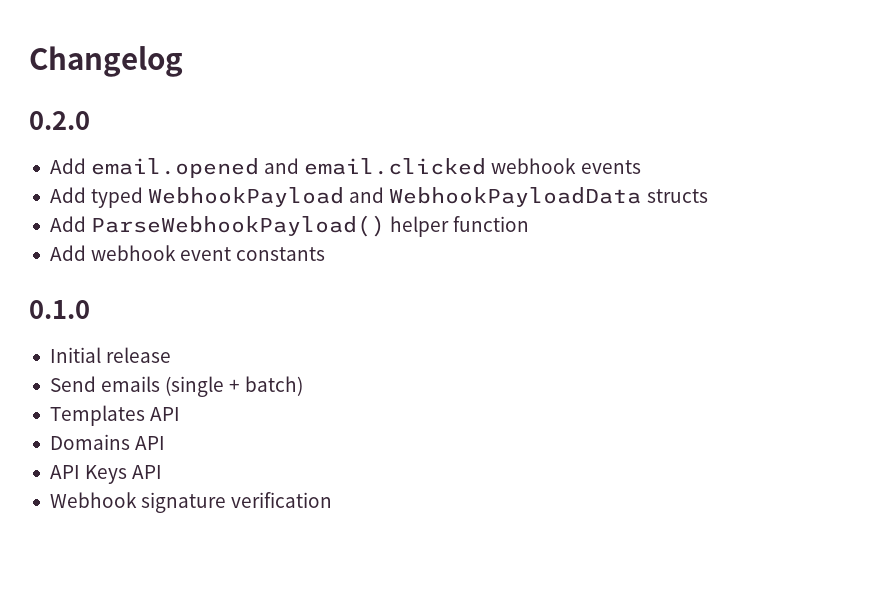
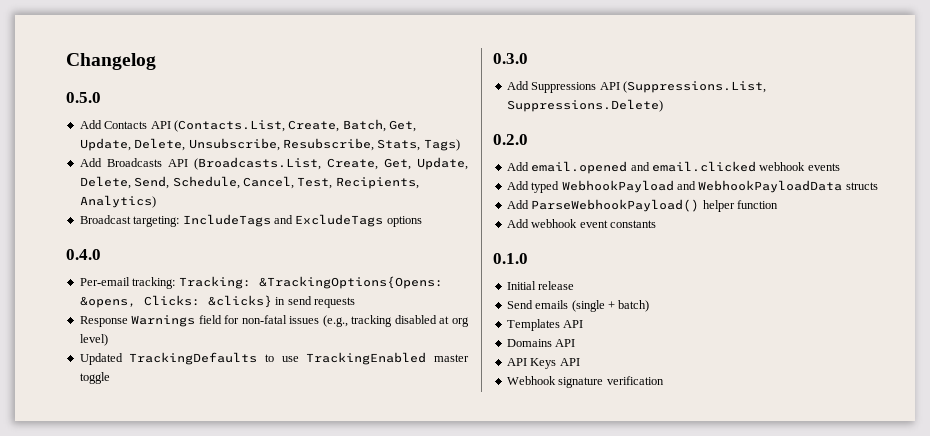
+ 0.5.0
+ Add Contacts API (Contacts.List, Create, Batch, Get, Update, Delete, Unsubscribe, Resubscribe, Stats, Tags)
+ Add Broadcasts API (Broadcasts.List, Create, Get, Update, Delete, Send, Schedule, Cancel, Test, Recipients, Analytics)
+ Broadcast targeting: IncludeTags and ExcludeTags options
+ 0.4.0
+ Per-email tracking: Tracking: &TrackingOptions{Opens: &opens, Clicks: &clicks} in send requests
+ Response Warnings field for non-fatal issues (e.g., tracking disabled at org level)
+ Updated TrackingDefaults to use TrackingEnabled master toggle
+ 0.3.0
+ Add Suppressions API (Suppressions.List, Suppressions.Delete)

